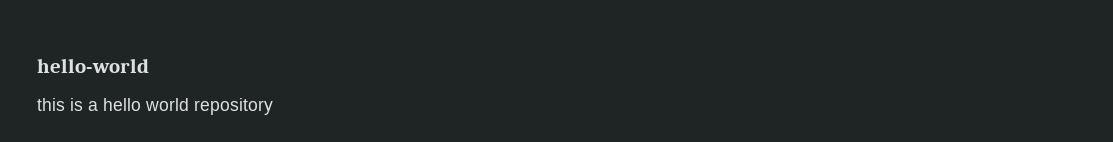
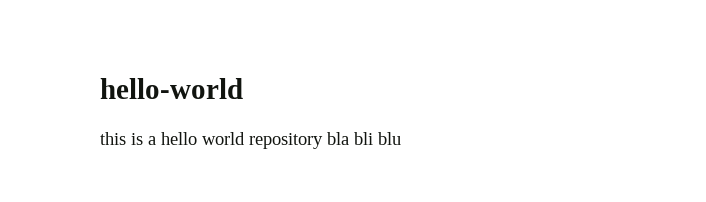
- this is a hello world repository
+ this is a hello world repository bla bli blu

